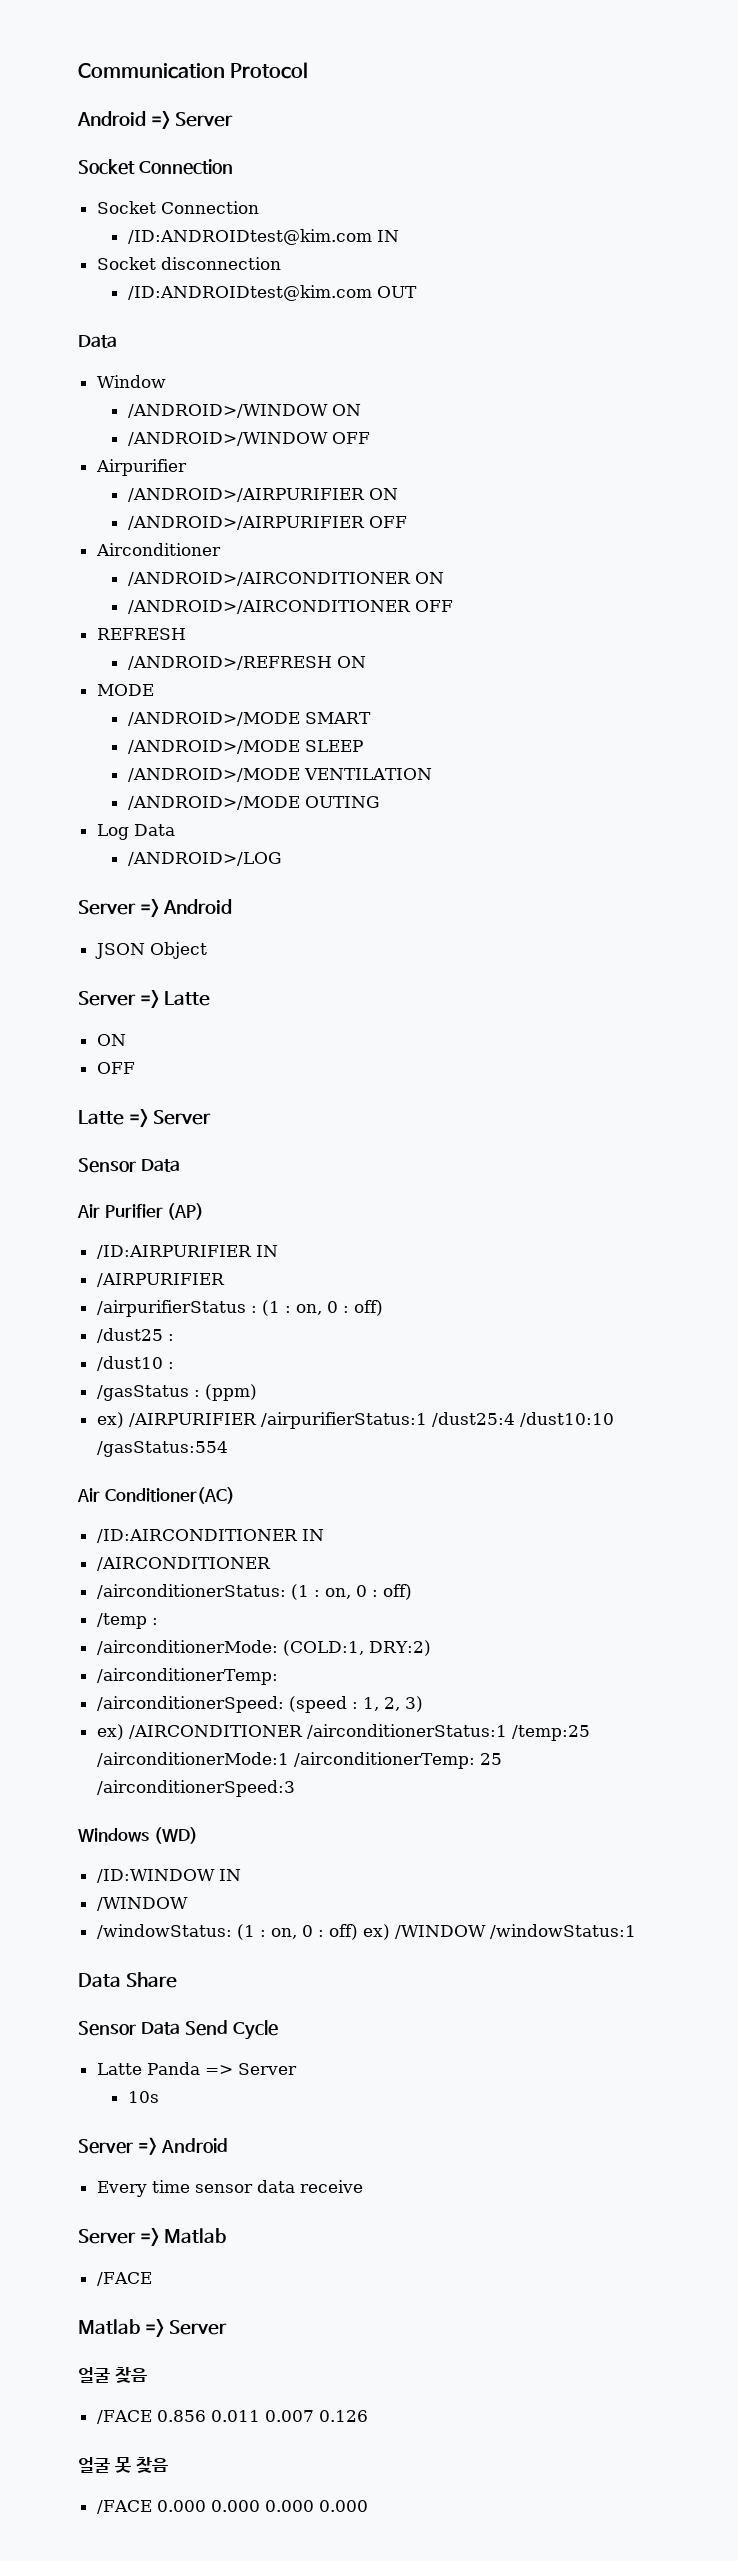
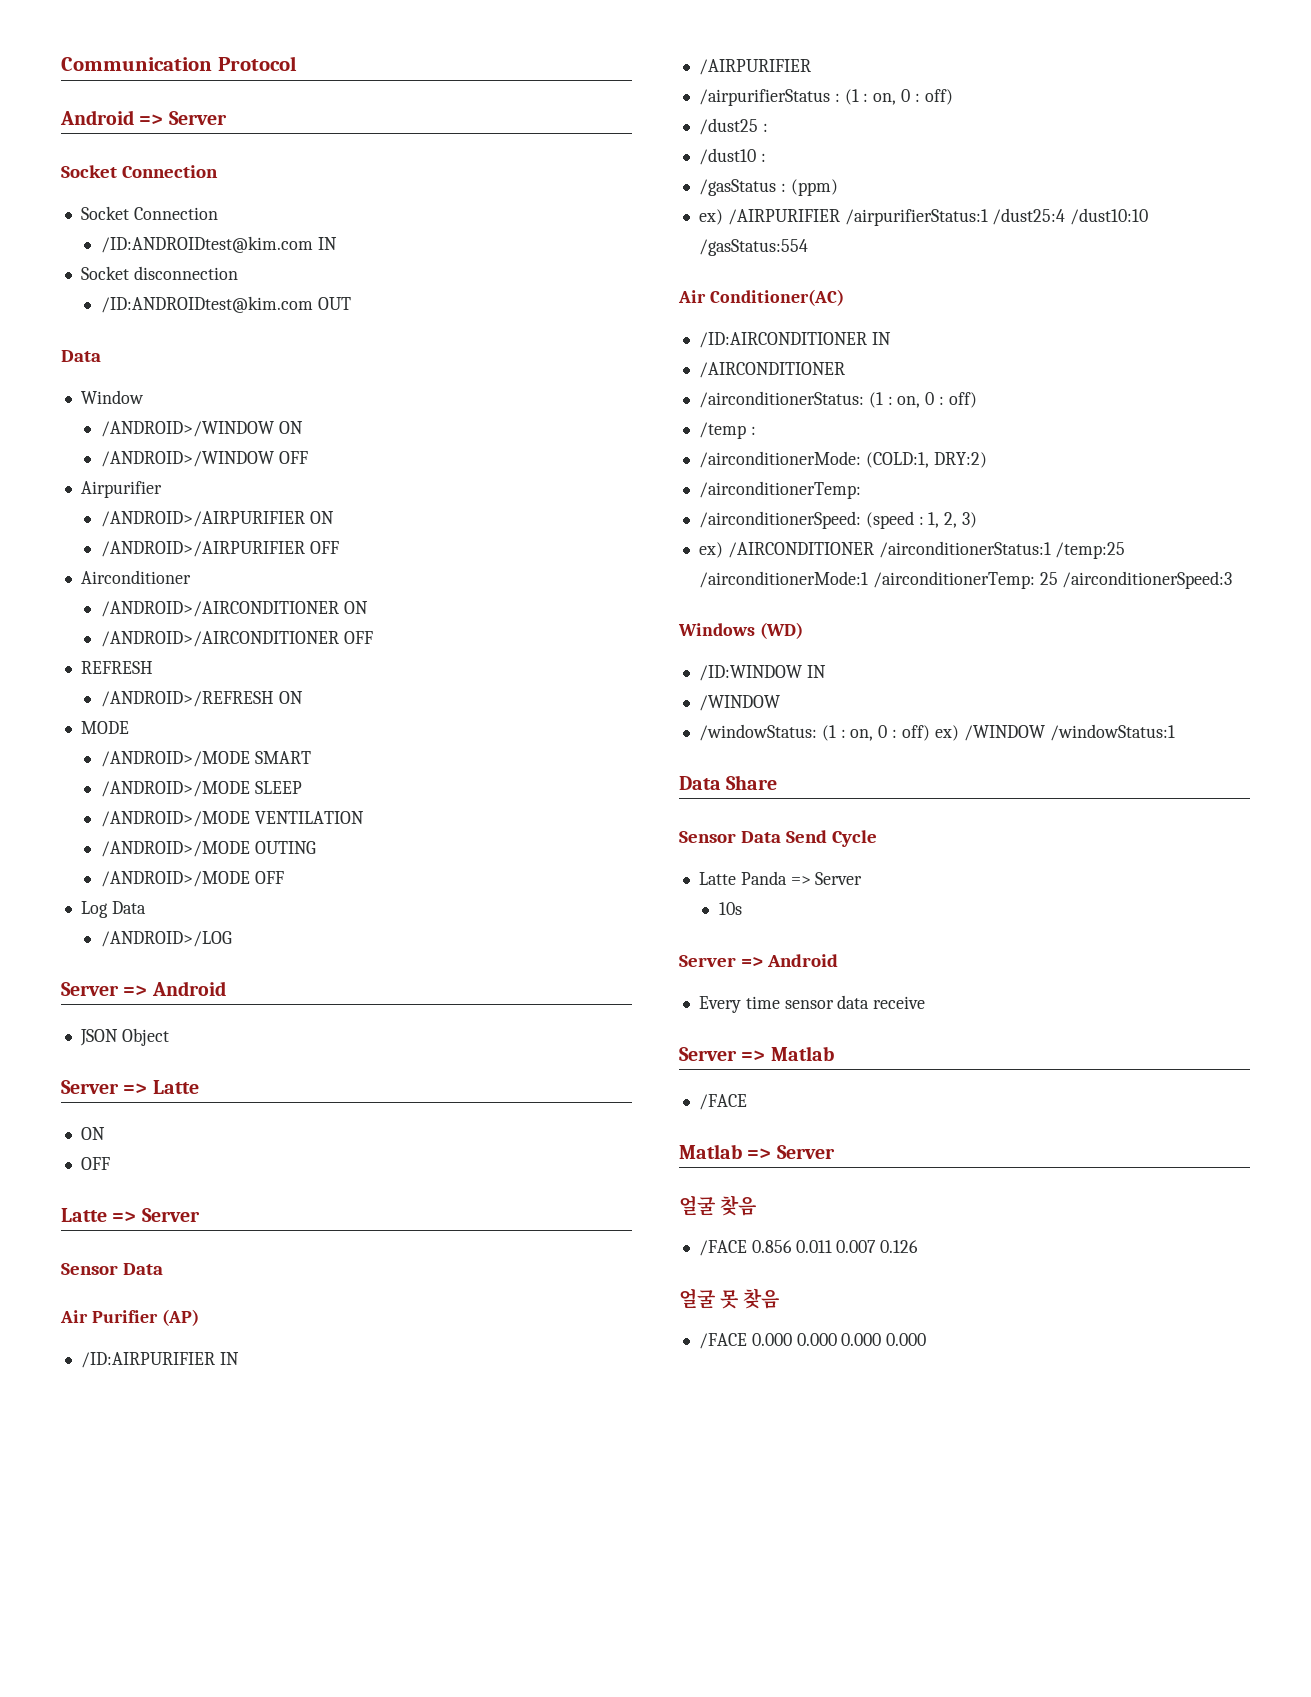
+ /ANDROID>/MODE OFF

